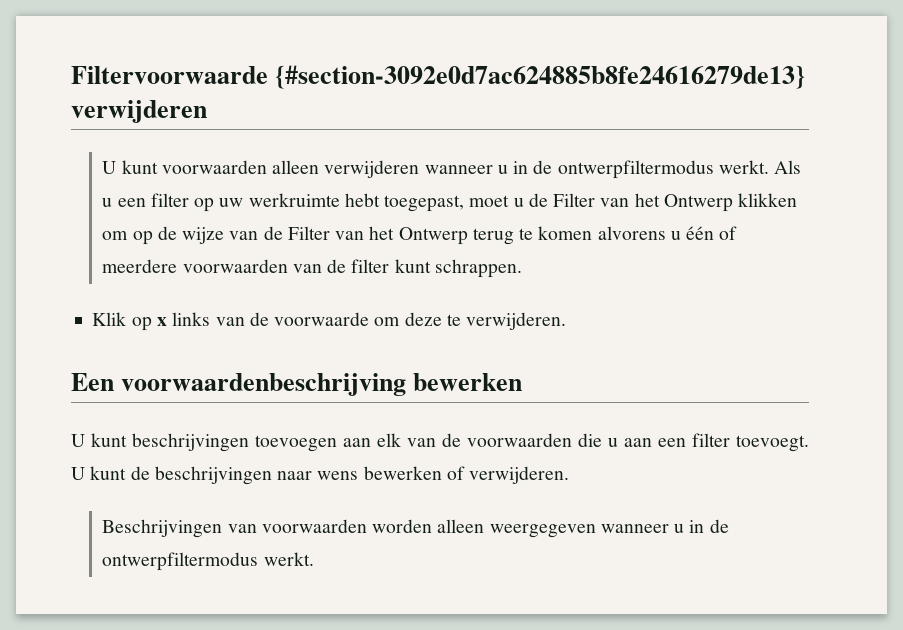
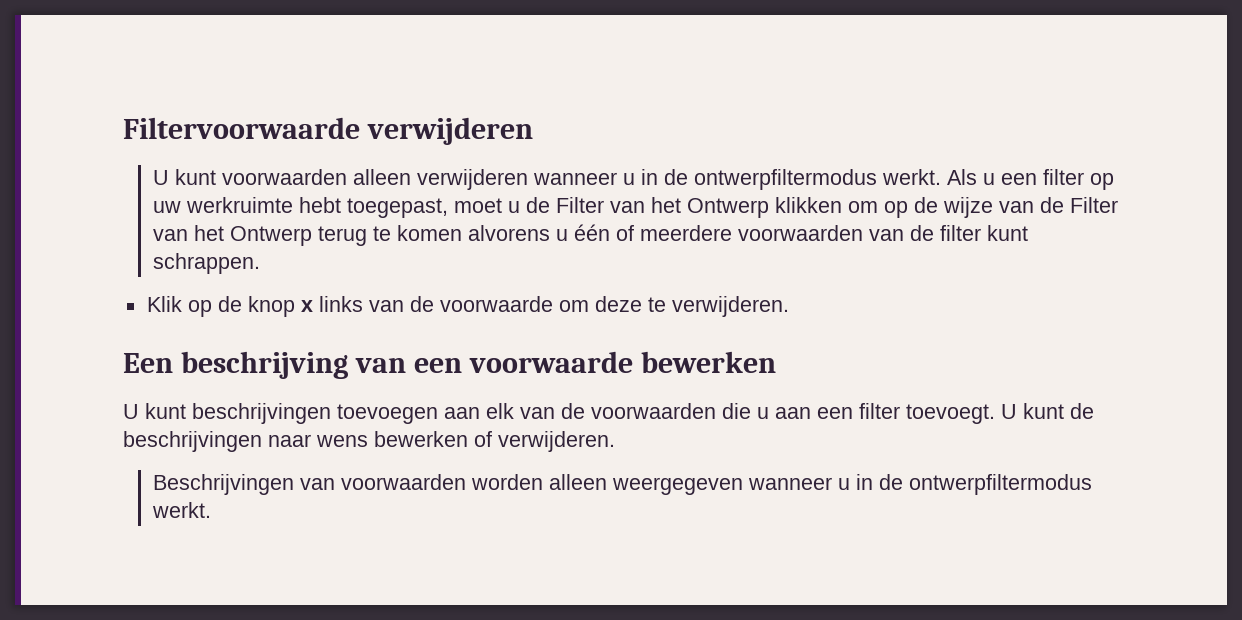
- Filtervoorwaarde {#section-3092e0d7ac624885b8fe24616279de13} verwijderen
+ Filtervoorwaarde verwijderen
- Klik op x links van de voorwaarde om deze te verwijderen.
+ Klik op de knop x links van de voorwaarde om deze te verwijderen.
- Een voorwaardenbeschrijving bewerken
+ Een beschrijving van een voorwaarde bewerken

